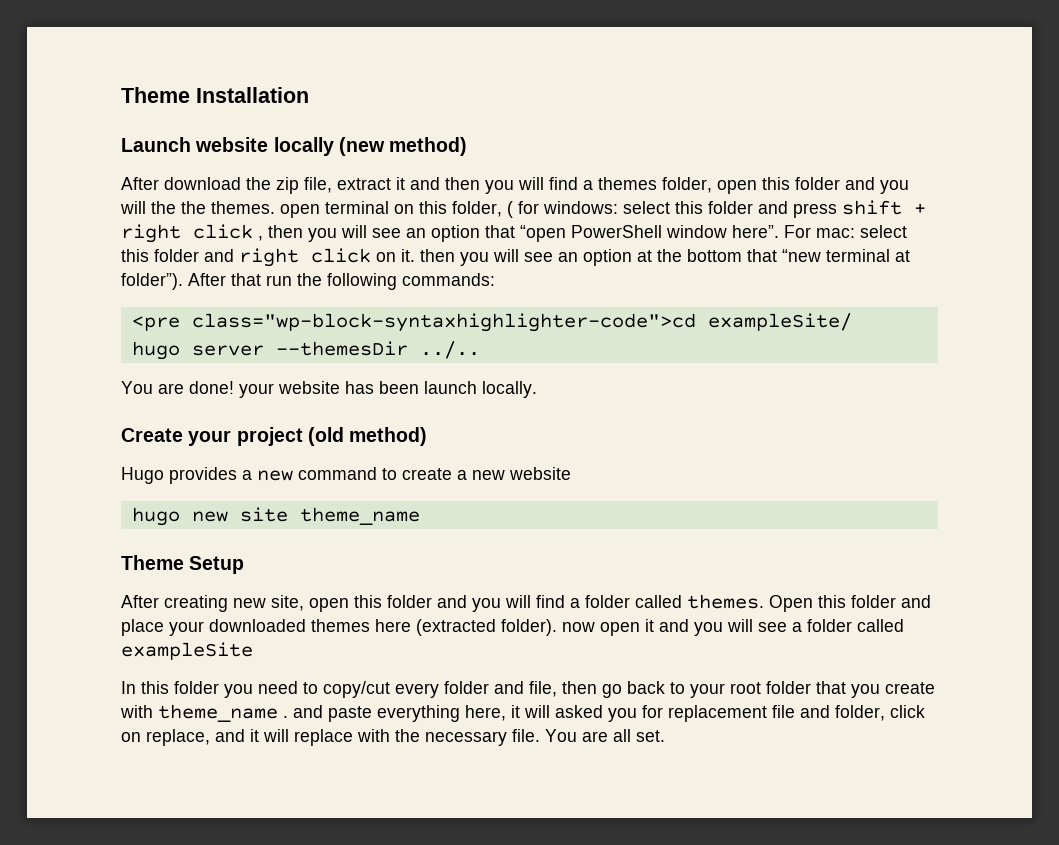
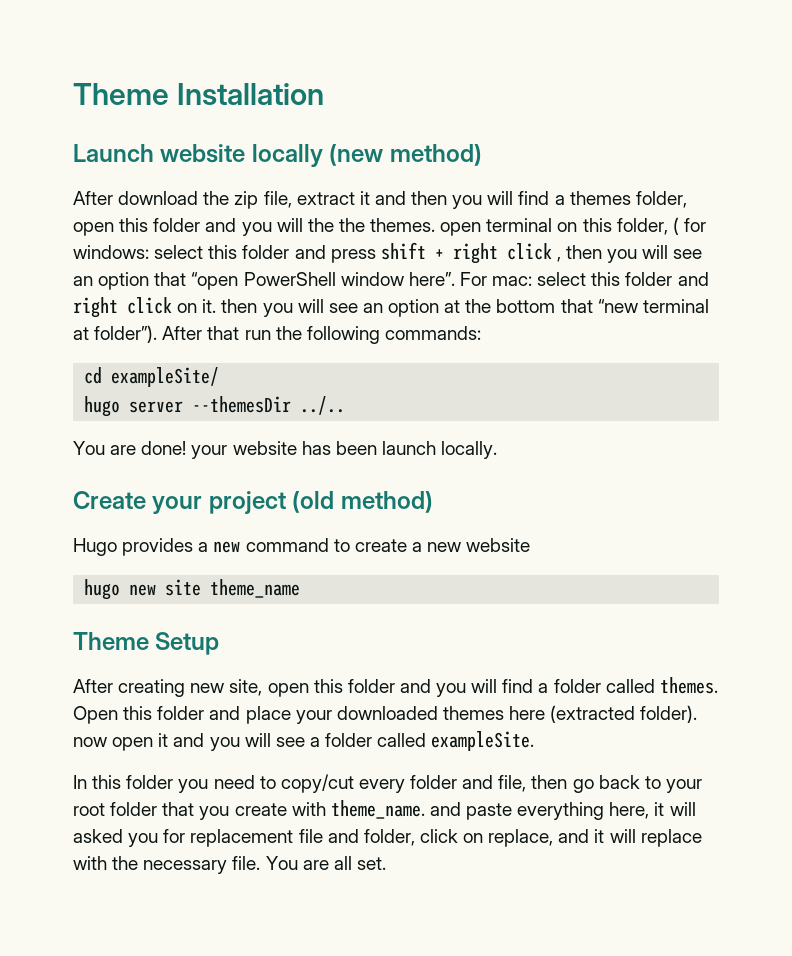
- <pre class="wp-block-syntaxhighlighter-code">cd exampleSite/
+ cd exampleSite/
- Open this folder and place your downloaded themes here (extracted folder). now open it and you will see a folder called exampleSite
+ Open this folder and place your downloaded themes here (extracted folder). now open it and you will see a folder called exampleSite.
- In this folder you need to copy/cut every folder and file, then go back to your root folder that you create with theme_name . and paste everything here, it will asked you for replacement file and folder, click on replace, and it will replace with the necessary file.
+ In this folder you need to copy/cut every folder and file, then go back to your root folder that you create with theme_name. and paste everything here, it will asked you for replacement file and folder, click on replace, and it will replace with the necessary file.

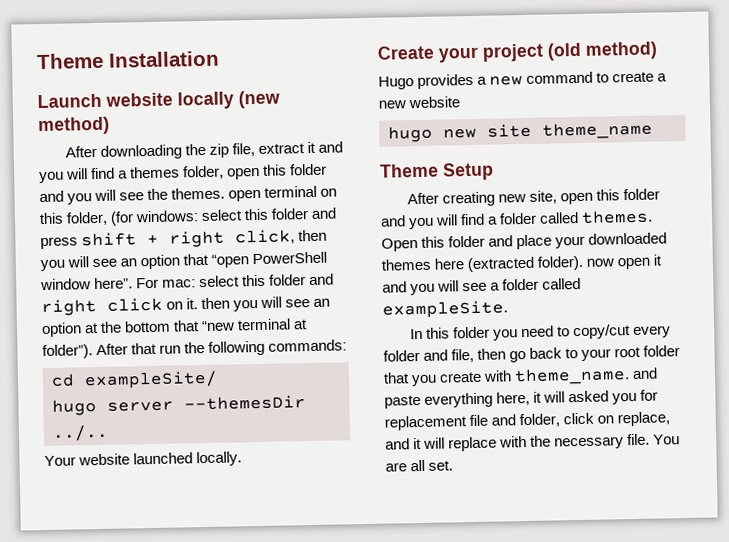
- After download the zip file, extract it and then you will find a themes folder, open this folder and you will the the themes. open terminal on this folder, ( for windows: select this folder and press shift + right click , then you will see an option that “open PowerShell window here”.
+ After downloading the zip file, extract it and you will find a themes folder, open this folder and you will see the themes. open terminal on this folder, (for windows: select this folder and press shift + right click, then you will see an option that “open PowerShell window here”.
- You are done! your website has been launch locally.
+ Your website launched locally.

